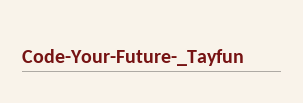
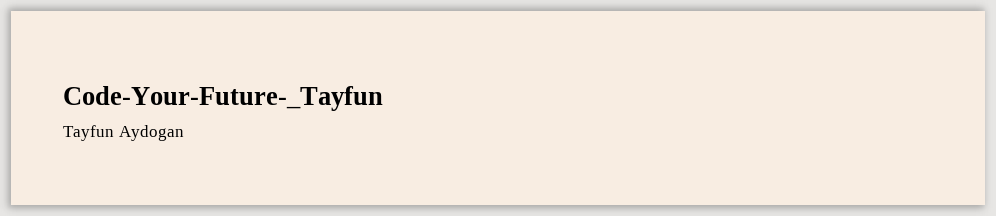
+ Tayfun Aydogan

